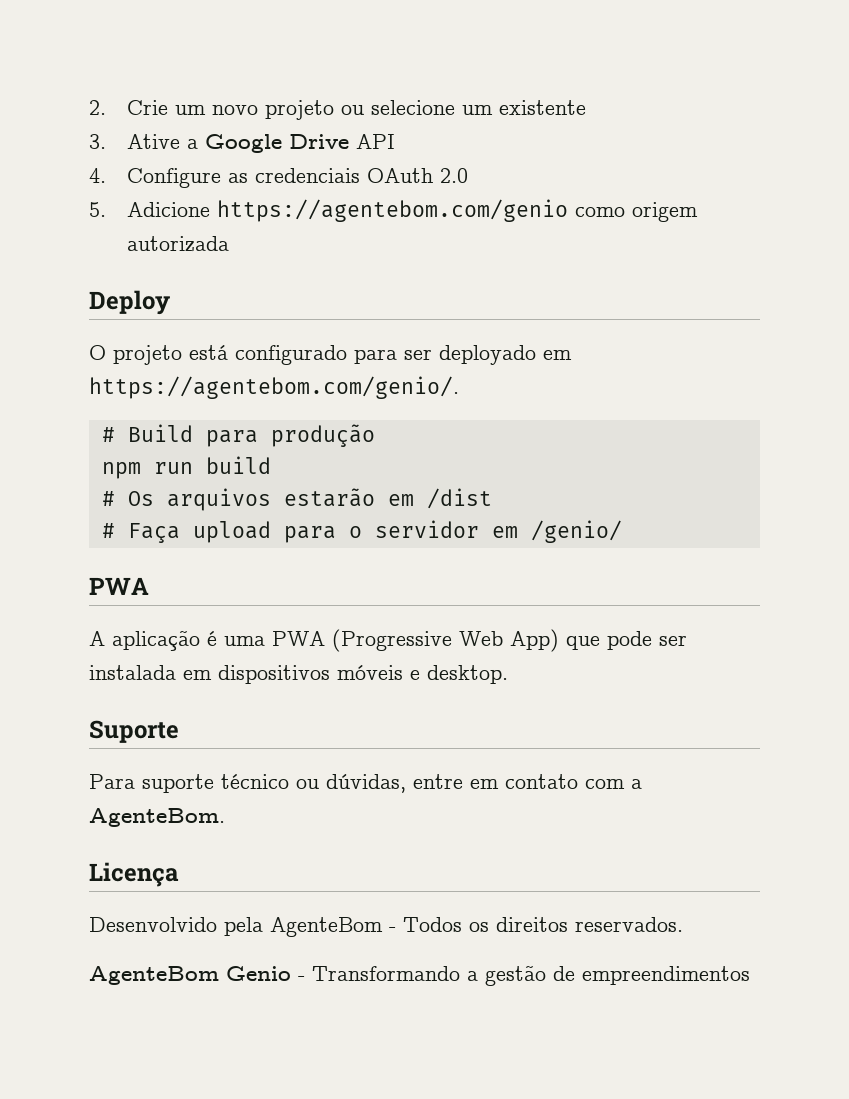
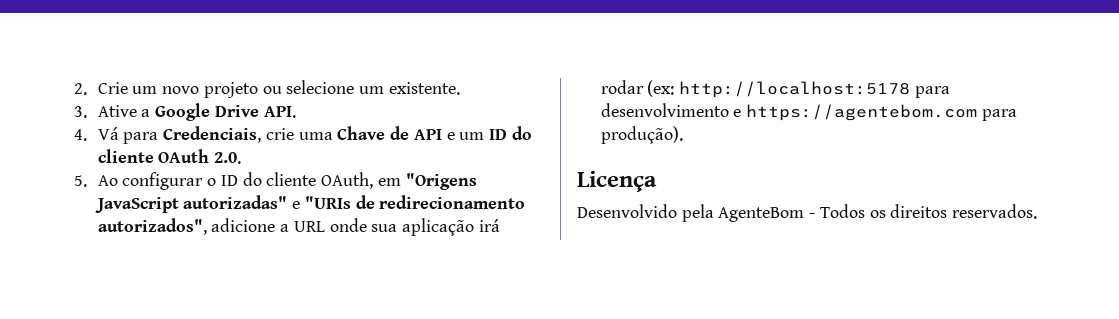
- 2. Crie um novo projeto ou selecione um existente
+ 2. Crie um novo projeto ou selecione um existente.
- 3. Ative a Google Drive API
+ 3. Ative a Google Drive API.
- 4. Configure as credenciais OAuth 2.0
- 5. Adicione https://agentebom.com/genio como origem autorizada
- Deploy
- O projeto está configurado para ser deployado em https://agentebom.com/genio/.
- # Build para produção
- npm run build
- # Os arquivos estarão em /dist
- # Faça upload para o servidor em /genio/
- PWA
- A aplicação é uma PWA (Progressive Web App) que pode ser instalada em dispositivos móveis e desktop.
- Suporte
- Para suporte técnico ou dúvidas, entre em contato com a AgenteBom.
+ 4. Vá para Credenciais, crie uma Chave de API e um ID do cliente OAuth 2.0.
+ 5. Ao configurar o ID do cliente OAuth, em "Origens JavaScript autorizadas" e "URIs de redirecionamento autorizados", adicione a URL onde sua aplicação irá rodar (ex: http://localhost:5178 para desenvolvimento e https://agentebom.com para produção).
- AgenteBom Genio - Transformando a gestão de empreendimentos

